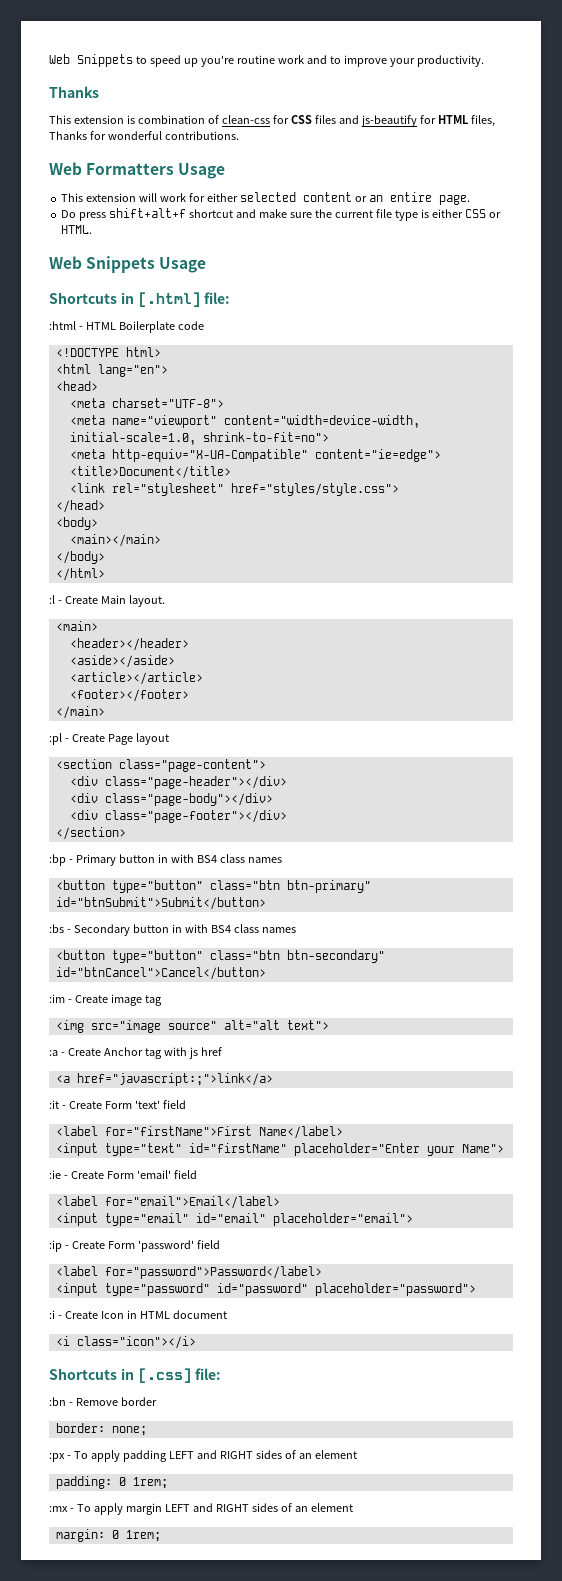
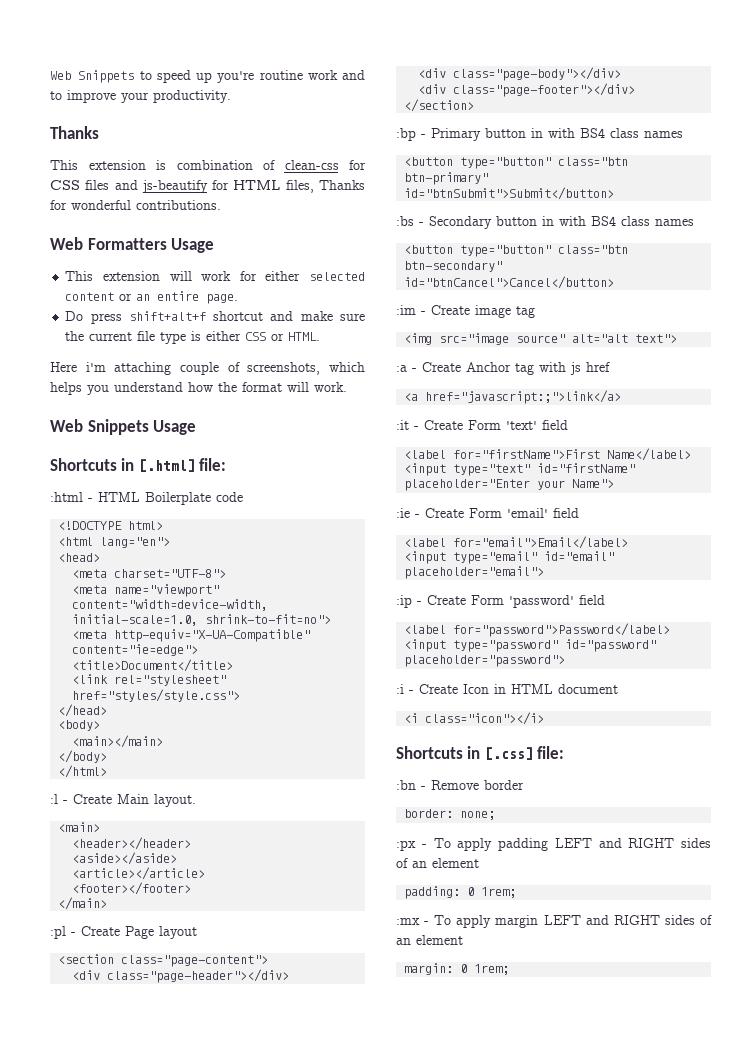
+ Here i'm attaching couple of screenshots, which helps you understand how the format will work.

